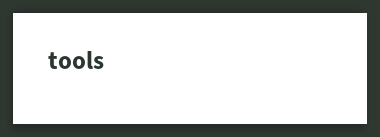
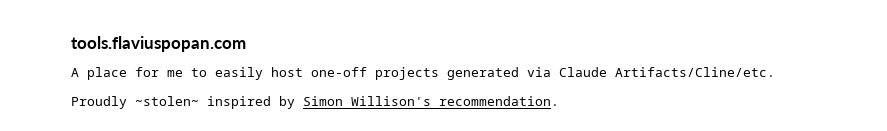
- tools
+ tools.flaviuspopan.com
+ A place for me to easily host one-off projects generated via Claude Artifacts/Cline/etc.
+ Proudly ~stolen~ inspired by Simon Willison's recommendation.

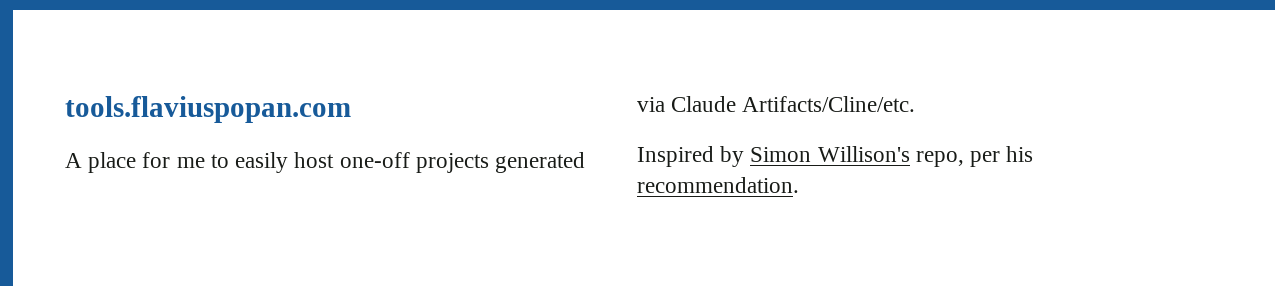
- Proudly ~stolen~ inspired by Simon Willison's recommendation.
+ Inspired by Simon Willison's repo, per his recommendation.

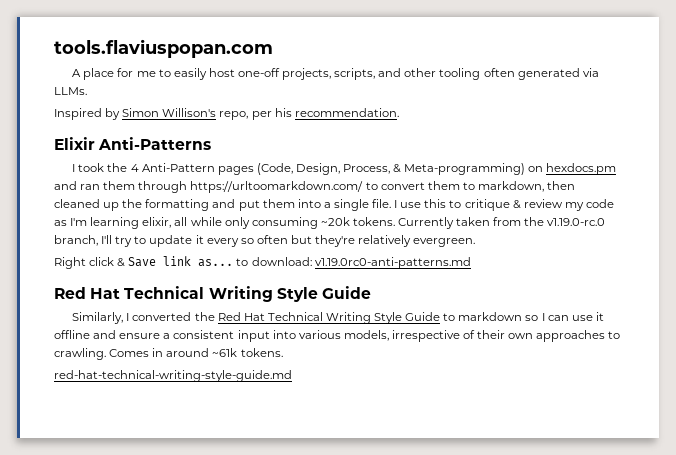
- A place for me to easily host one-off projects generated via Claude Artifacts/Cline/etc.
+ A place for me to easily host one-off projects, scripts, and other tooling often generated via LLMs.
+ Elixir Anti-Patterns
+ I took the 4 Anti-Pattern pages (Code, Design, Process, & Meta-programming) on hexdocs.pm and ran them through https://urltoomarkdown.com/ to convert them to markdown, then cleaned up the formatting and put them into a single file. I use this to critique & review my code as I'm learning elixir, all while only consuming ~20k tokens. Currently taken from the v1.19.0-rc.0 branch, I'll try to update it every so often but they're relatively evergreen.
+ Right click & Save link as... to download: v1.19.0rc0-anti-patterns.md
+ Red Hat Technical Writing Style Guide
+ Similarly, I converted the Red Hat Technical Writing Style Guide to markdown so I can use it offline and ensure a consistent input into various models, irrespective of their own approaches to crawling. Comes in around ~61k tokens.
+ red-hat-technical-writing-style-guide.md

